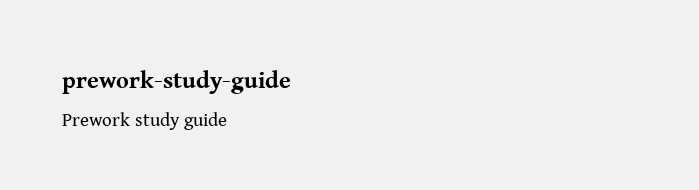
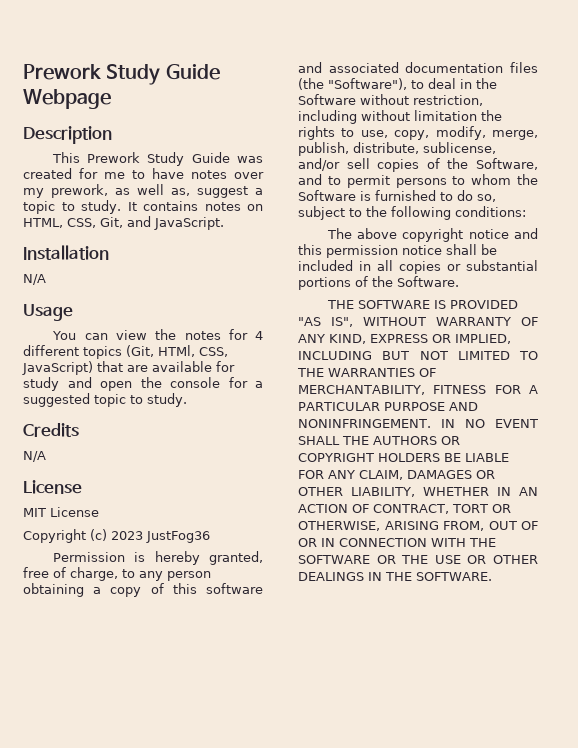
- prework-study-guide
- Prework study guide
+ Prework Study Guide Webpage
+ Description
+ This Prework Study Guide was created for me to have notes over my prework, as well as, suggest a topic to study. It contains notes on HTML, CSS, Git, and JavaScript.
+ Installation
+ N/A
+ Usage
+ You can view the notes for 4 different topics (Git, HTMl, CSS, JavaScript) that are available for study and open the console for a suggested topic to study.
+ Credits
+ N/A
+ License
+ MIT License
+ Copyright (c) 2023 JustFog36
+ Permission is hereby granted, free of charge, to any person obtaining a copy of this software and associated documentation files (the "Software"), to deal in the Software without restriction, including without limitation the rights to use, copy, modify, merge, publish, distribute, sublicense, and/or sell copies of the Software, and to permit persons to whom the Software is furnished to do so, subject to the following conditions:
+ The above copyright notice and this permission notice shall be included in all copies or substantial portions of the Software.
+ THE SOFTWARE IS PROVIDED "AS IS", WITHOUT WARRANTY OF ANY KIND, EXPRESS OR IMPLIED, INCLUDING BUT NOT LIMITED TO THE WARRANTIES OF MERCHANTABILITY, FITNESS FOR A PARTICULAR PURPOSE AND NONINFRINGEMENT. IN NO EVENT SHALL THE AUTHORS OR COPYRIGHT HOLDERS BE LIABLE FOR ANY CLAIM, DAMAGES OR OTHER LIABILITY, WHETHER IN AN ACTION OF CONTRACT, TORT OR OTHERWISE, ARISING FROM, OUT OF OR IN CONNECTION WITH THE SOFTWARE OR THE USE OR OTHER DEALINGS IN THE SOFTWARE.

